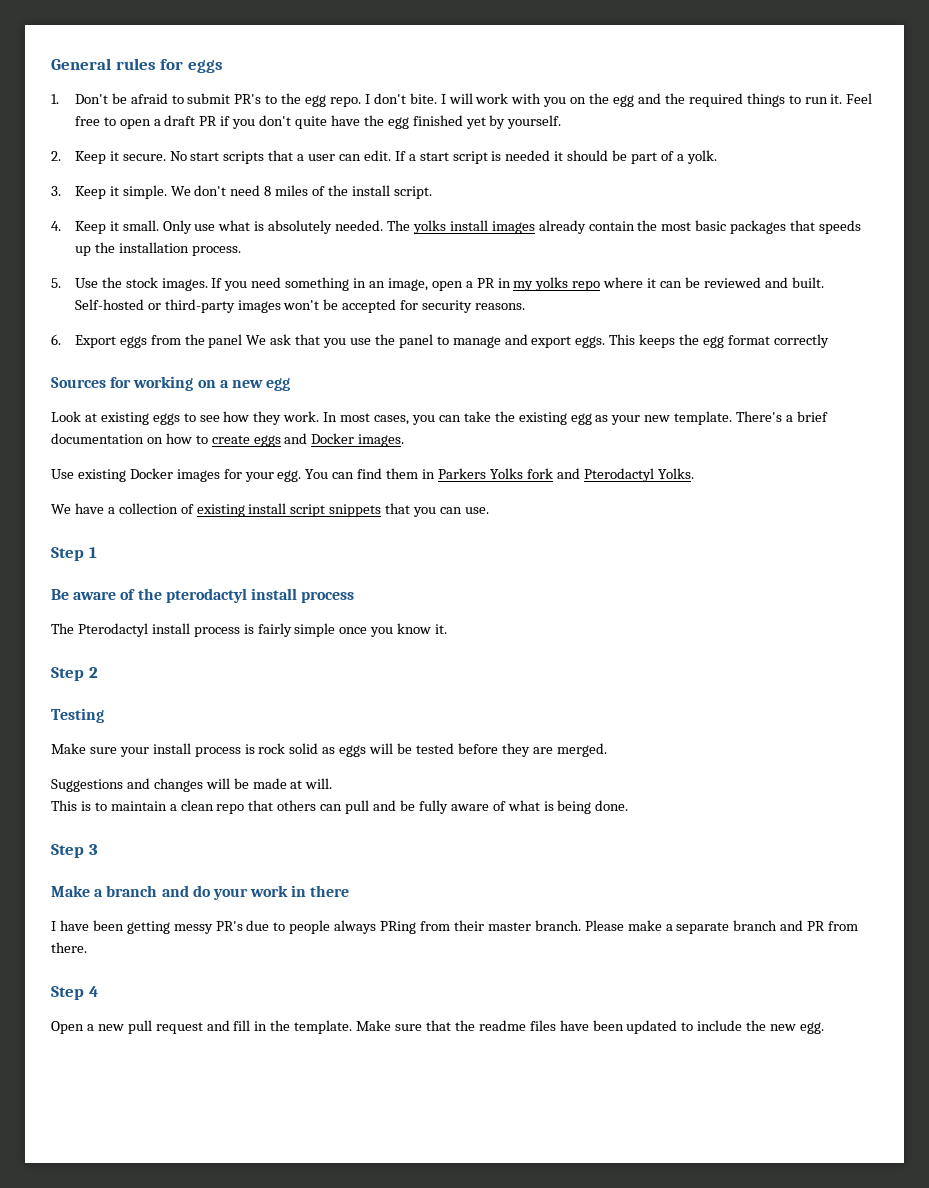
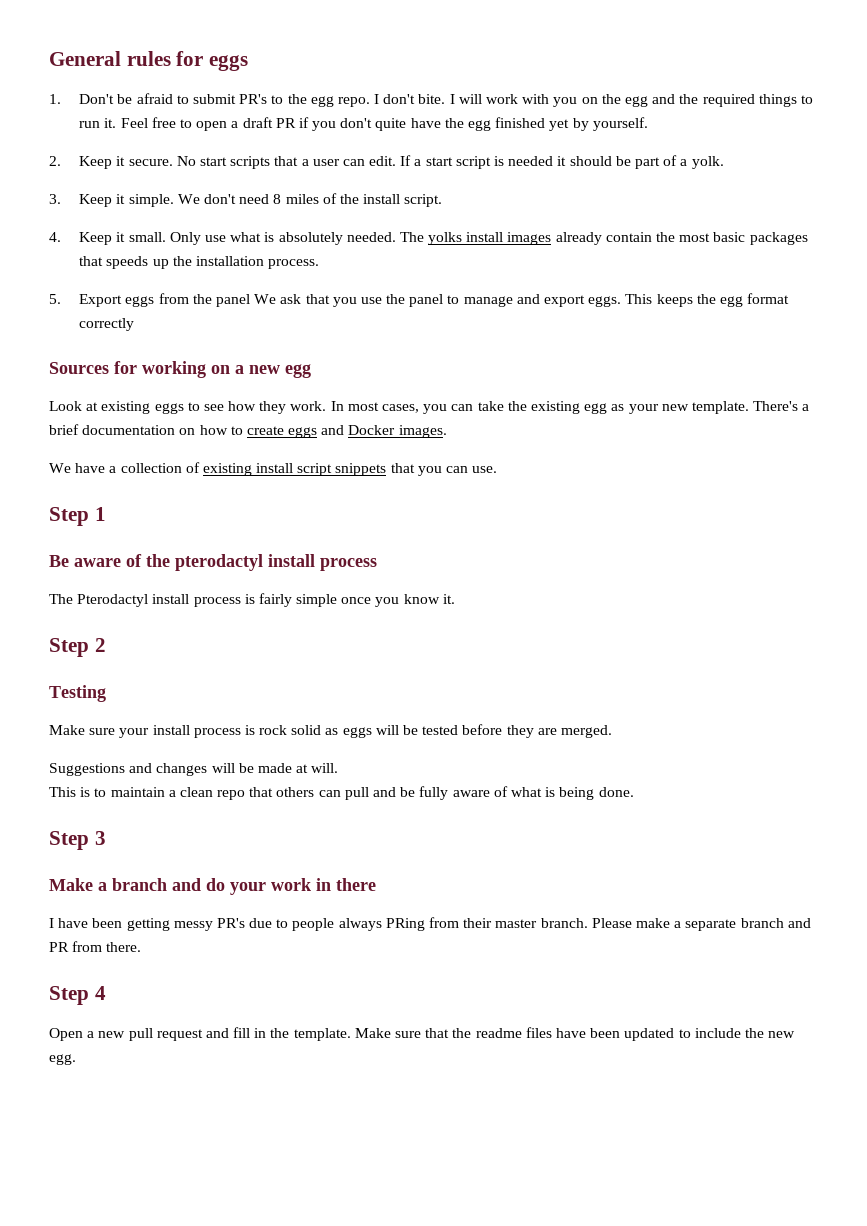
- 5. Use the stock images. If you need something in an image, open a PR in my yolks repo where it can be reviewed and built. Self-hosted or third-party images won't be accepted for security reasons.
- 6. Export eggs from the panel We ask that you use the panel to manage and export eggs.
+ 5. Export eggs from the panel We ask that you use the panel to manage and export eggs.
- Use existing Docker images for your egg. You can find them in Parkers Yolks fork and Pterodactyl Yolks.

